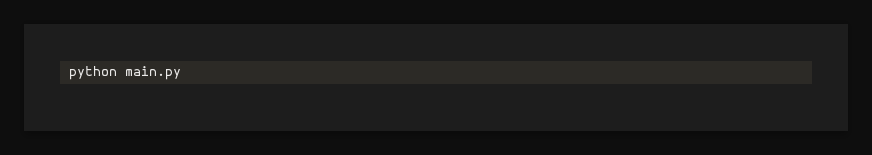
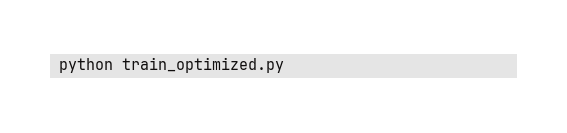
- python main.py
+ python train_optimized.py

